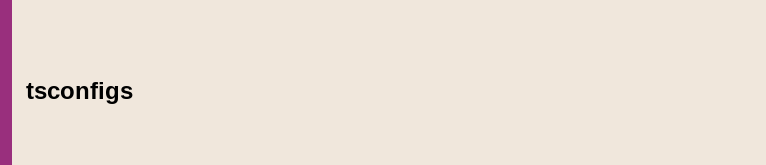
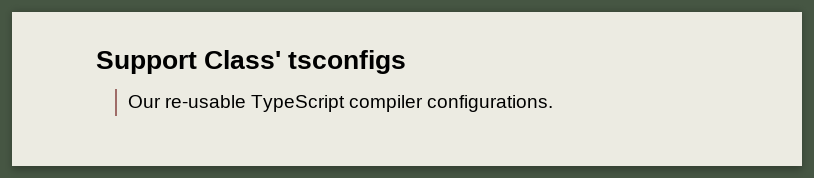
- tsconfigs
+ Support Class' tsconfigs
+ Our re-usable TypeScript compiler configurations.

